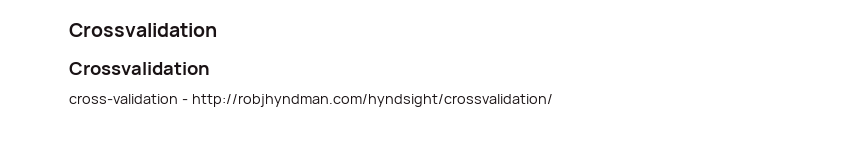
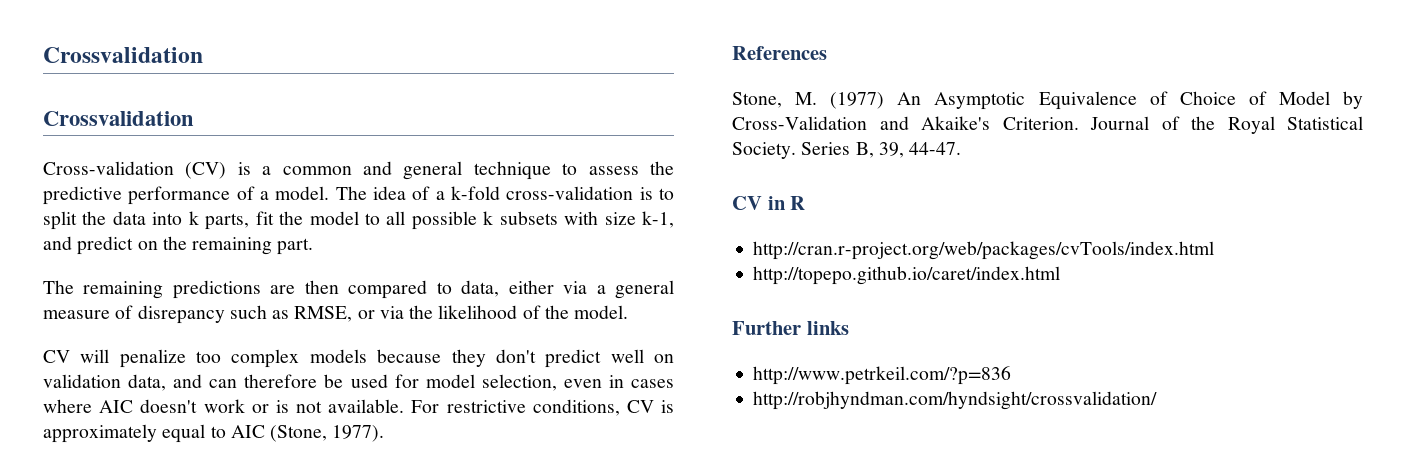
- cross-validation - http://robjhyndman.com/hyndsight/crossvalidation/
+ Cross-validation (CV) is a common and general technique to assess the predictive performance of a model. The idea of a k-fold cross-validation is to split the data into k parts, fit the model to all possible k subsets with size k-1, and predict on the remaining part.
+ The remaining predictions are then compared to data, either via a general measure of disrepancy such as RMSE, or via the likelihood of the model.
+ CV will penalize too complex models because they don't predict well on validation data, and can therefore be used for model selection, even in cases where AIC doesn't work or is not available. For restrictive conditions, CV is approximately equal to AIC (Stone, 1977).
+ References
+ Stone, M. (1977) An Asymptotic Equivalence of Choice of Model by Cross-Validation and Akaike's Criterion. Journal of the Royal Statistical Society. Series B, 39, 44-47.
+ CV in R
+ http://cran.r-project.org/web/packages/cvTools/index.html
+ http://topepo.github.io/caret/index.html
+ Further links
+ http://www.petrkeil.com/?p=836
+ http://robjhyndman.com/hyndsight/crossvalidation/

